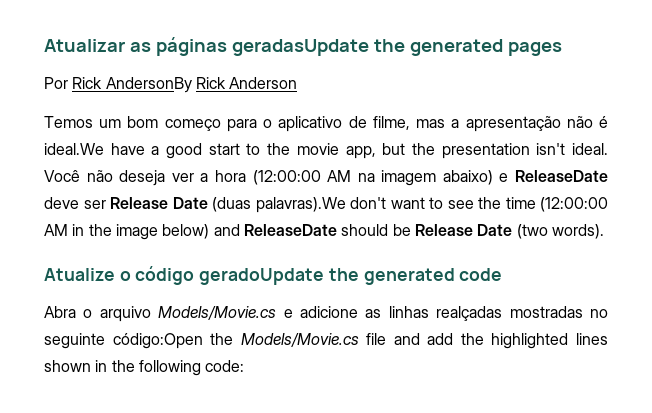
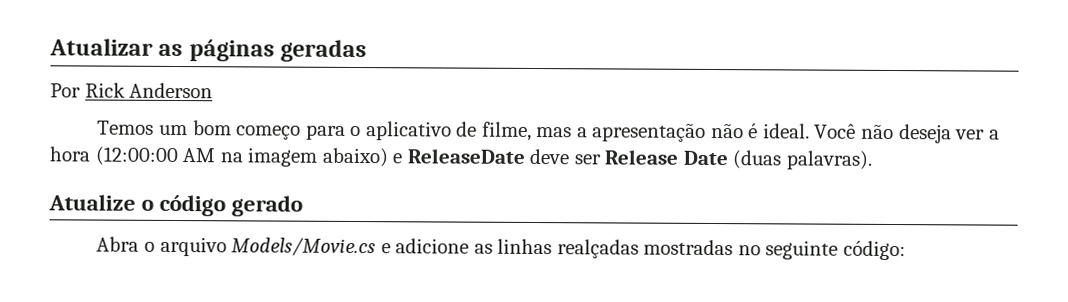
- Atualizar as páginas geradasUpdate the generated pages
+ Atualizar as páginas geradas
- Por Rick AndersonBy Rick Anderson
+ Por Rick Anderson
- Temos um bom começo para o aplicativo de filme, mas a apresentação não é ideal.We have a good start to the movie app, but the presentation isn't ideal.
+ Temos um bom começo para o aplicativo de filme, mas a apresentação não é ideal.
- Você não deseja ver a hora (12:00:00 AM na imagem abaixo) e ReleaseDate deve ser Release Date (duas palavras).We don't want to see the time (12:00:00 AM in the image below) and ReleaseDate should be Release Date (two words).
+ Você não deseja ver a hora (12:00:00 AM na imagem abaixo) e ReleaseDate deve ser Release Date (duas palavras).
- Atualize o código geradoUpdate the generated code
+ Atualize o código gerado
- Abra o arquivo Models/Movie.cs e adicione as linhas realçadas mostradas no seguinte código:Open the Models/Movie.cs file and add the highlighted lines shown in the following code:
+ Abra o arquivo Models/Movie.cs e adicione as linhas realçadas mostradas no seguinte código:

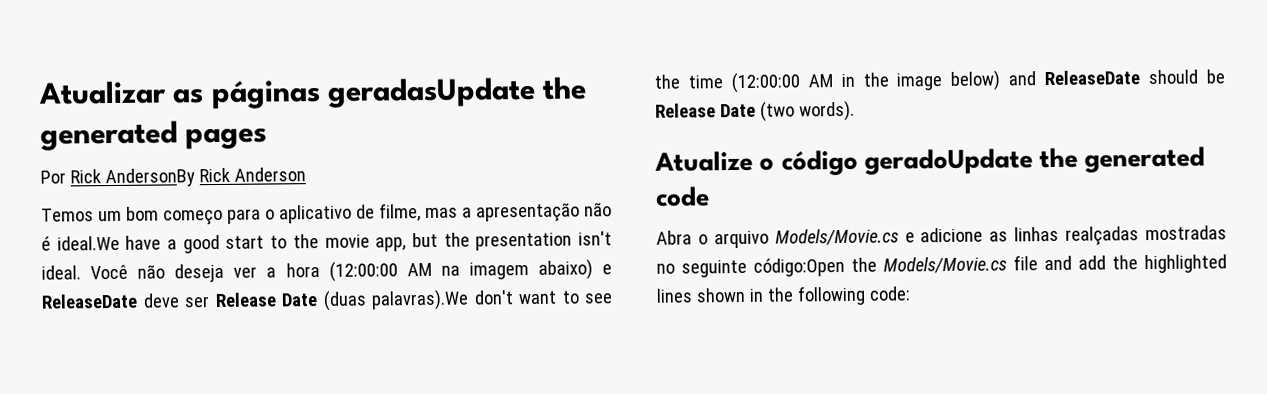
- Atualizar as páginas geradas
+ Atualizar as páginas geradasUpdate the generated pages
- Por Rick Anderson
+ Por Rick AndersonBy Rick Anderson
- Temos um bom começo para o aplicativo de filme, mas a apresentação não é ideal.
+ Temos um bom começo para o aplicativo de filme, mas a apresentação não é ideal.We have a good start to the movie app, but the presentation isn't ideal.
- Você não deseja ver a hora (12:00:00 AM na imagem abaixo) e ReleaseDate deve ser Release Date (duas palavras).
+ Você não deseja ver a hora (12:00:00 AM na imagem abaixo) e ReleaseDate deve ser Release Date (duas palavras).We don't want to see the time (12:00:00 AM in the image below) and ReleaseDate should be Release Date (two words).
- Atualize o código gerado
+ Atualize o código geradoUpdate the generated code
- Abra o arquivo Models/Movie.cs e adicione as linhas realçadas mostradas no seguinte código:
+ Abra o arquivo Models/Movie.cs e adicione as linhas realçadas mostradas no seguinte código:Open the Models/Movie.cs file and add the highlighted lines shown in the following code:

